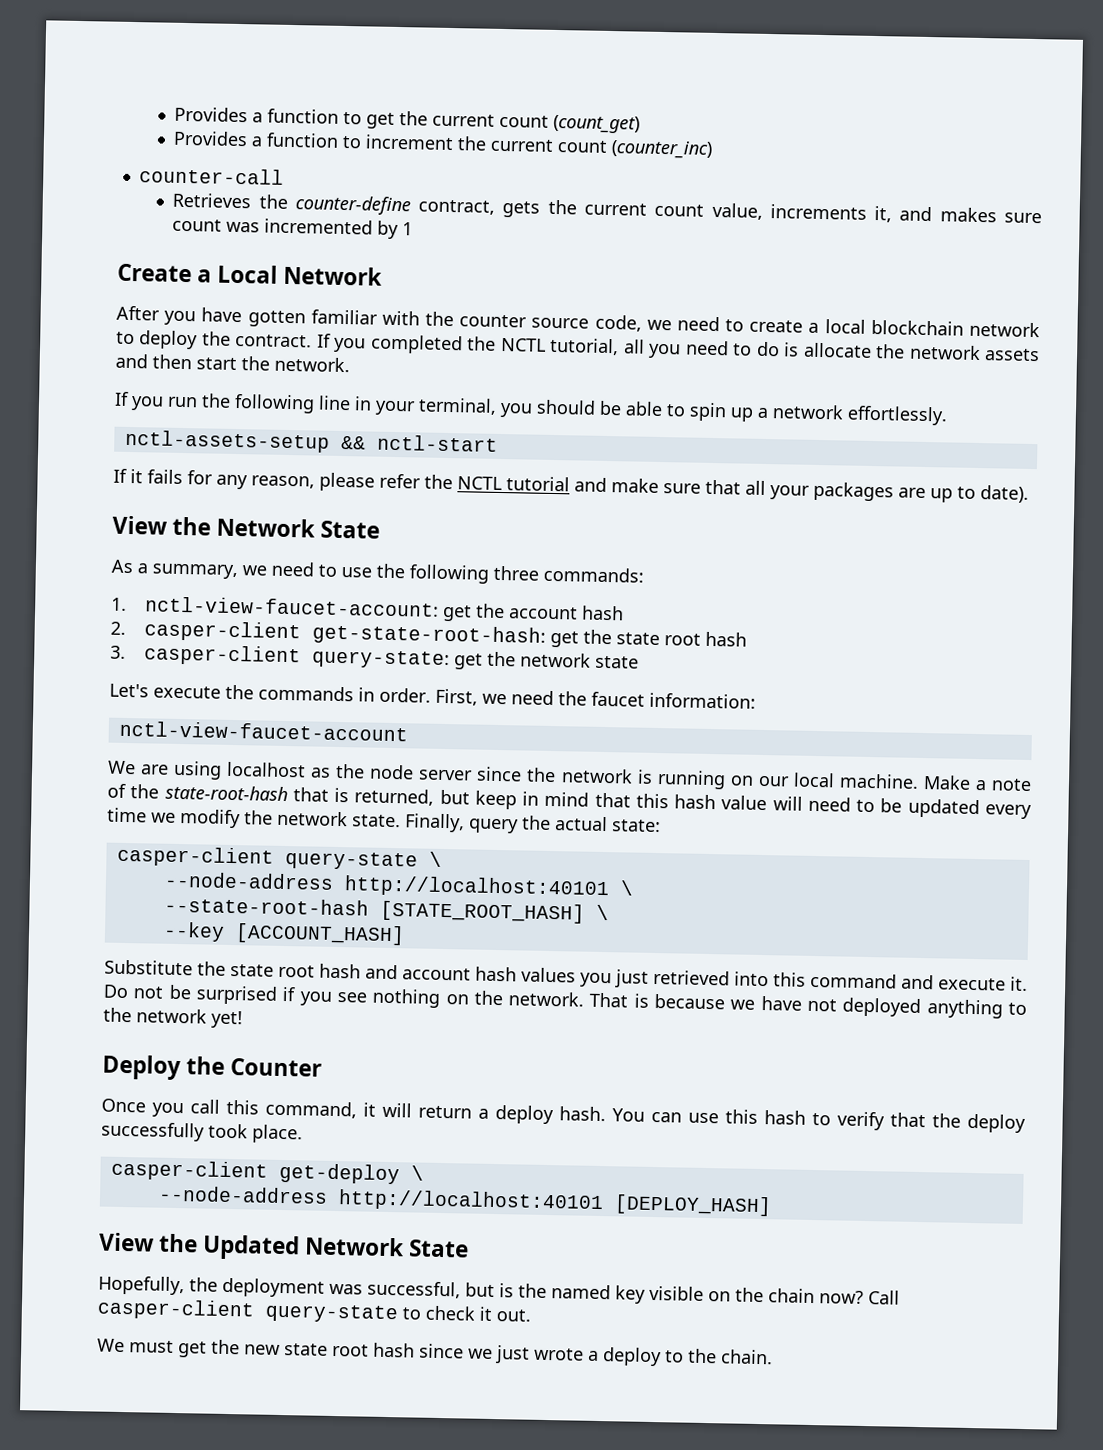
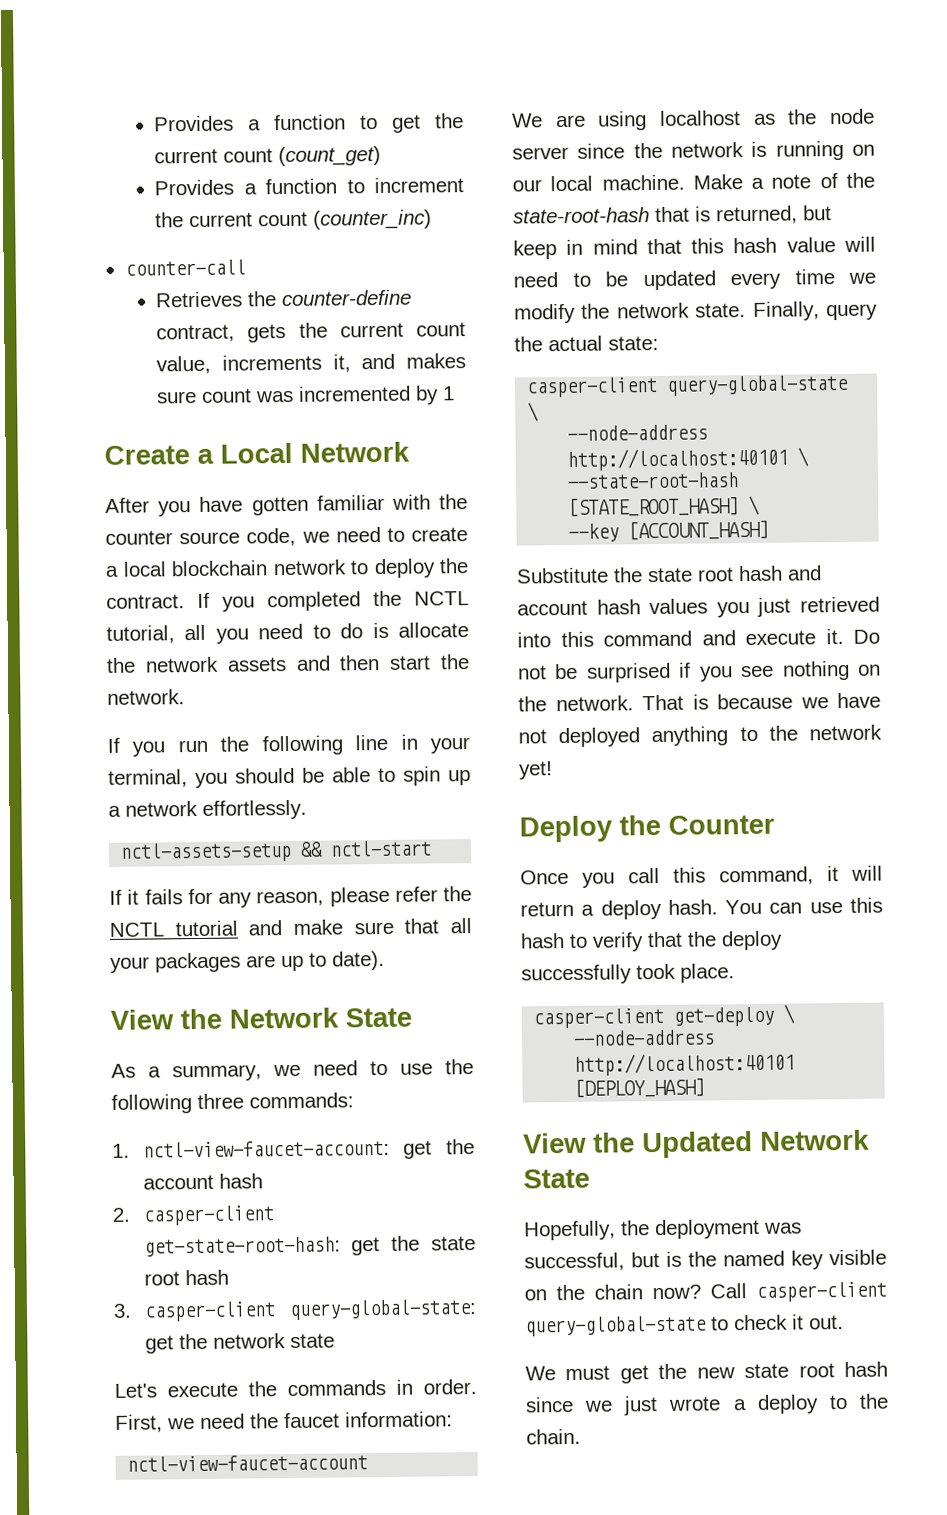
- 3. casper-client query-state: get the network state
+ 3. casper-client query-global-state: get the network state
- casper-client query-state \
+ casper-client query-global-state \
- Call casper-client query-state to check it out.
+ Call casper-client query-global-state to check it out.

